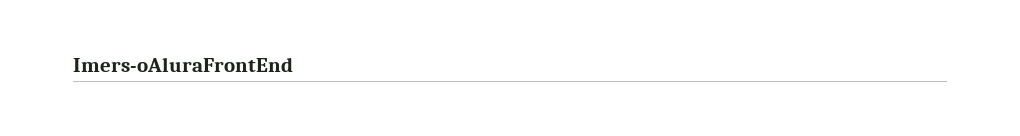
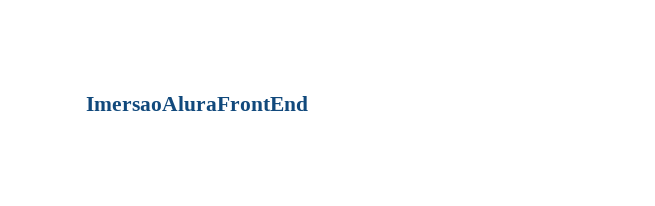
- Imers-oAluraFrontEnd
+ ImersaoAluraFrontEnd

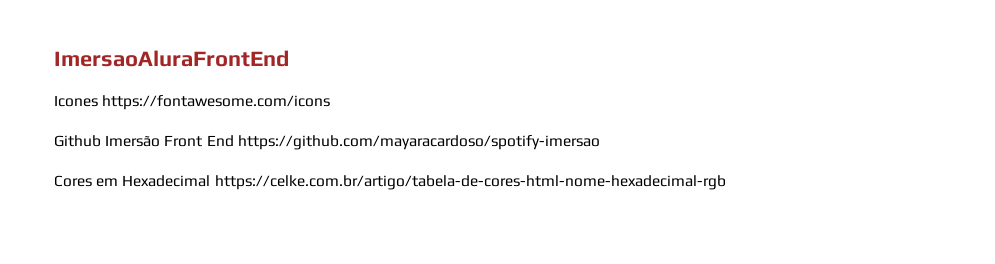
+ Icones https://fontawesome.com/icons
+ Github Imersão Front End https://github.com/mayaracardoso/spotify-imersao
+ Cores em Hexadecimal https://celke.com.br/artigo/tabela-de-cores-html-nome-hexadecimal-rgb

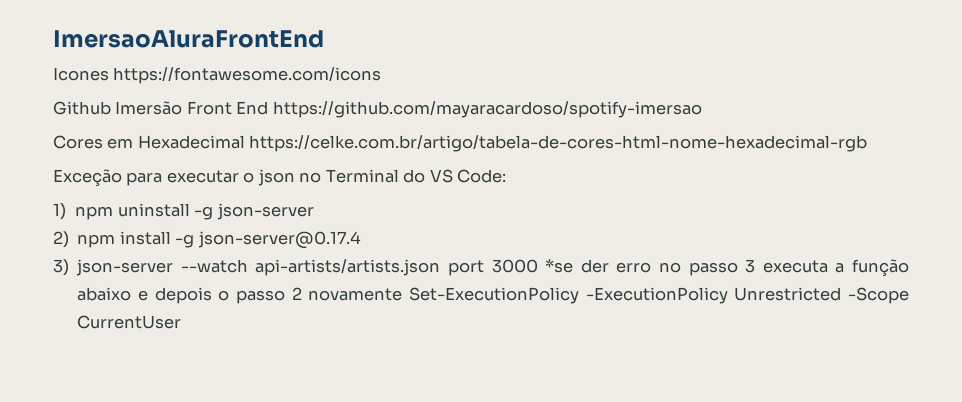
+ Exceção para executar o json no Terminal do VS Code:
+ 1) npm uninstall -g json-server
+ 2) npm install -g json-server@0.17.4
+ 3) json-server --watch api-artists/artists.json port 3000 *se der erro no passo 3 executa a função abaixo e depois o passo 2 novamente Set-ExecutionPolicy -ExecutionPolicy Unrestricted -Scope CurrentUser

